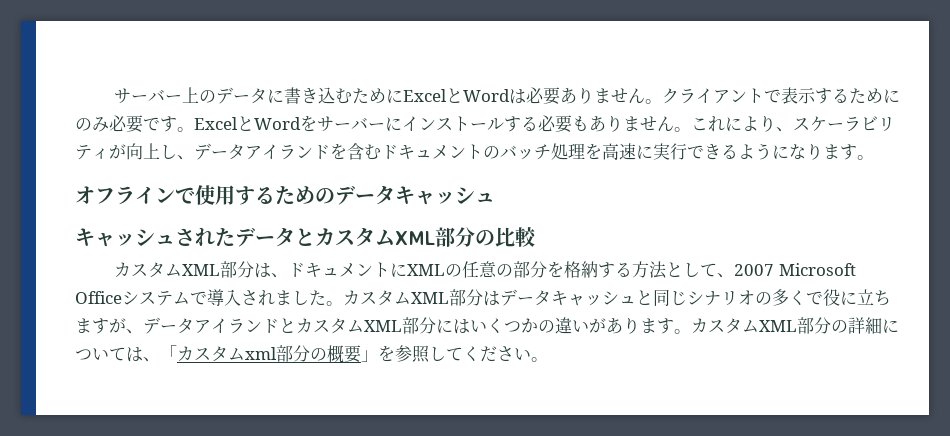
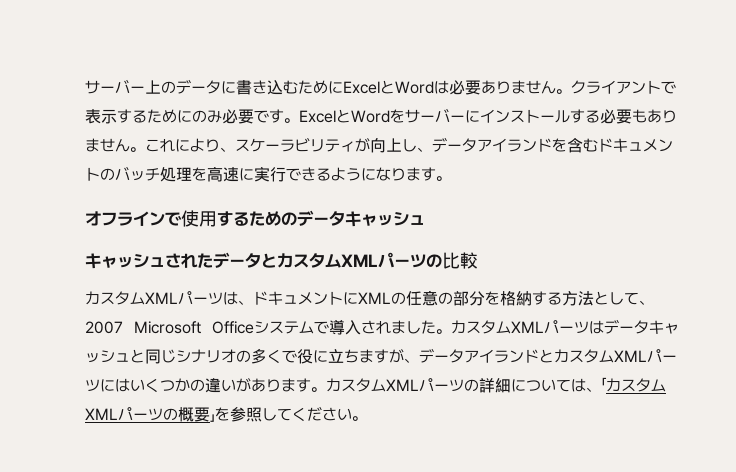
- キャッシュされたデータとカスタムXML部分の比較
+ キャッシュされたデータとカスタムXMLパーツの比較
- カスタムXML部分は、ドキュメントにXMLの任意の部分を格納する方法として、2007 Microsoft Officeシステムで導入されました。
+ カスタムXMLパーツは、ドキュメントにXMLの任意の部分を格納する方法として、2007 Microsoft Officeシステムで導入されました。
- カスタムXML部分はデータキャッシュと同じシナリオの多くで役に立ちますが、データアイランドとカスタムXML部分にはいくつかの違いがあります。
+ カスタムXMLパーツはデータキャッシュと同じシナリオの多くで役に立ちますが、データアイランドとカスタムXMLパーツにはいくつかの違いがあります。
- カスタムXML部分の詳細については、「カスタムxml部分の概要」を参照してください。
+ カスタムXMLパーツの詳細については、「カスタムXMLパーツの概要」を参照してください。

